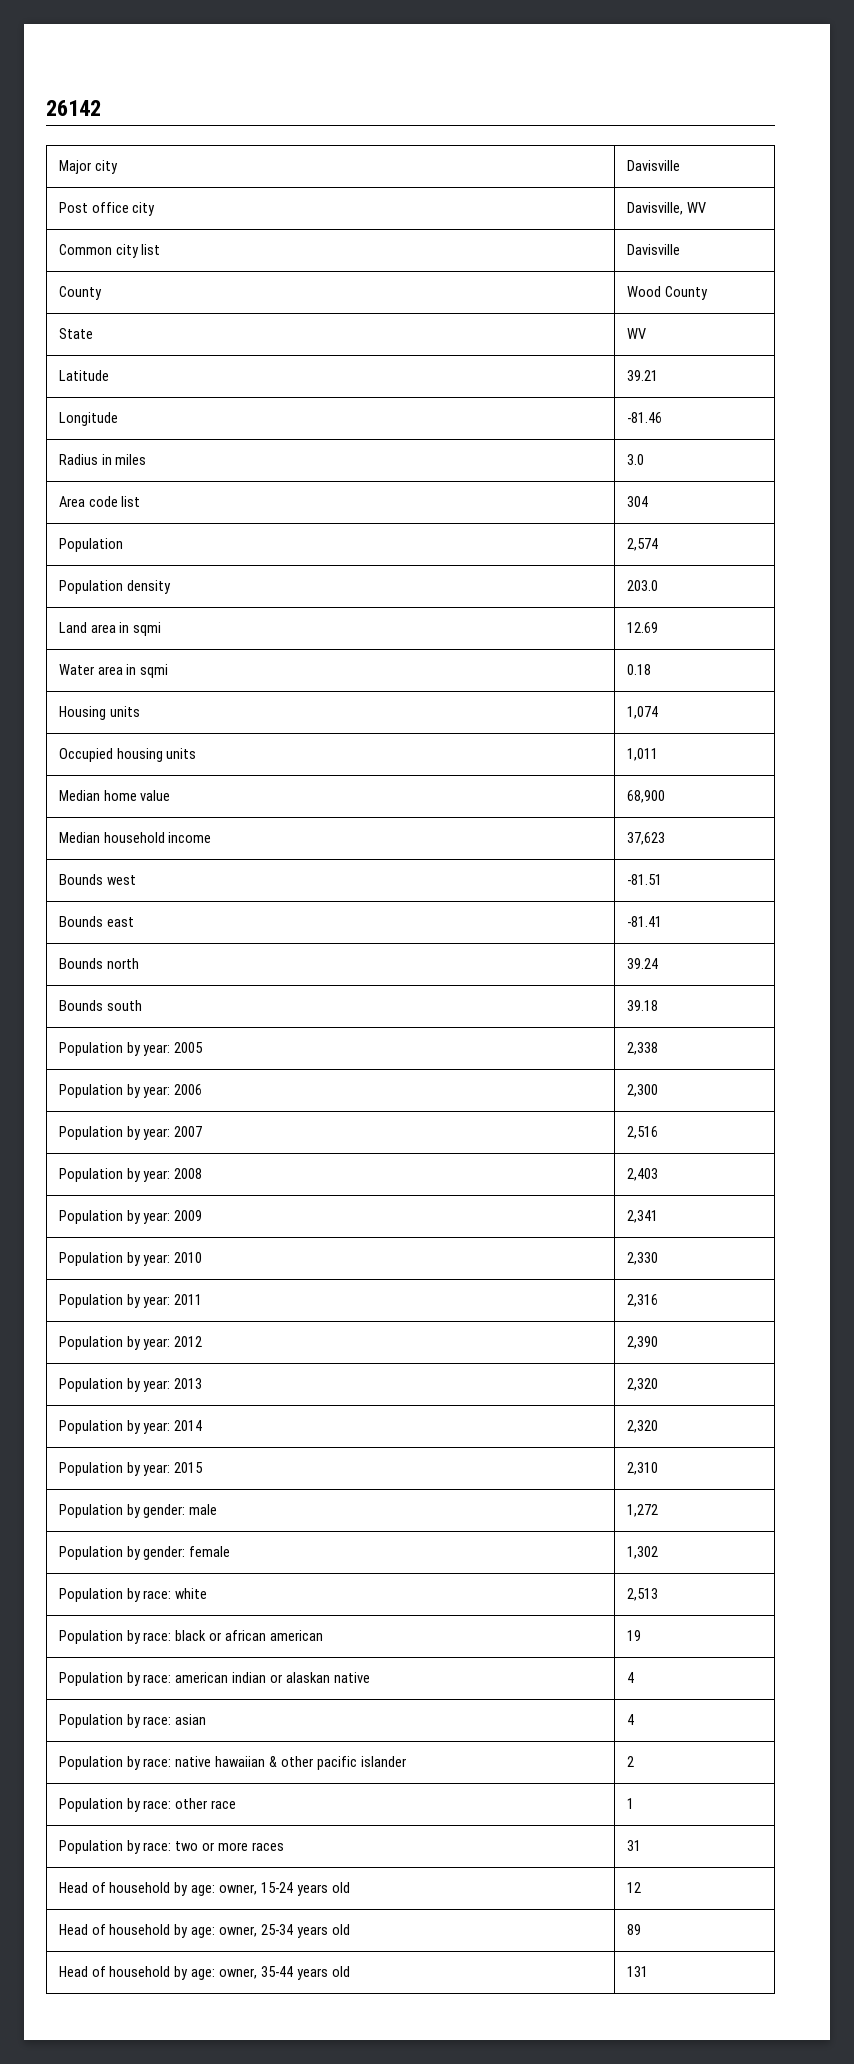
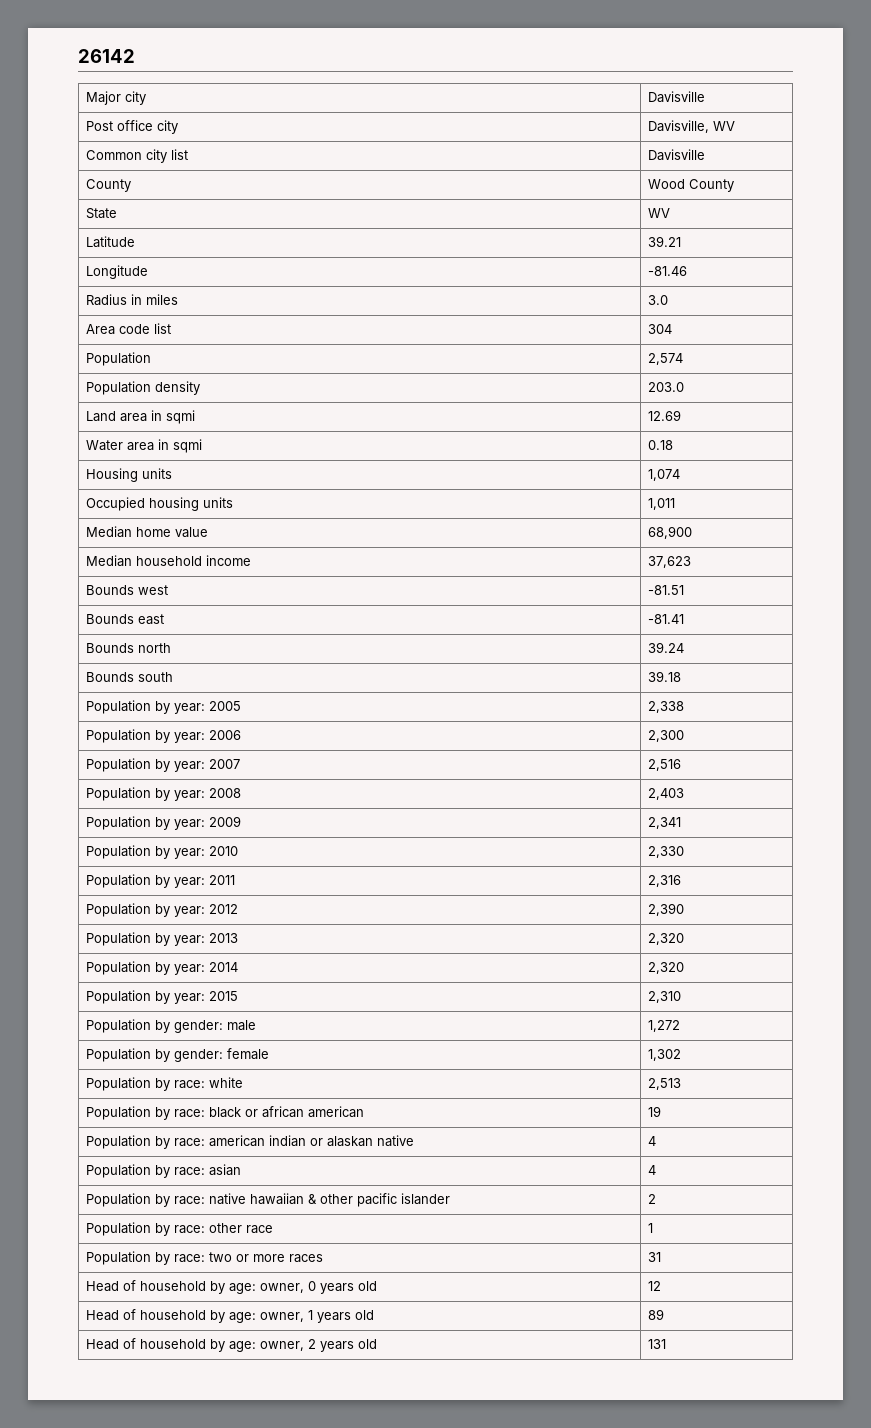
- Head of household by age: owner, 15-24 years old | 12
+ Head of household by age: owner, 0 years old | 12
- Head of household by age: owner, 25-34 years old | 89
+ Head of household by age: owner, 1 years old | 89
- Head of household by age: owner, 35-44 years old | 131
+ Head of household by age: owner, 2 years old | 131

